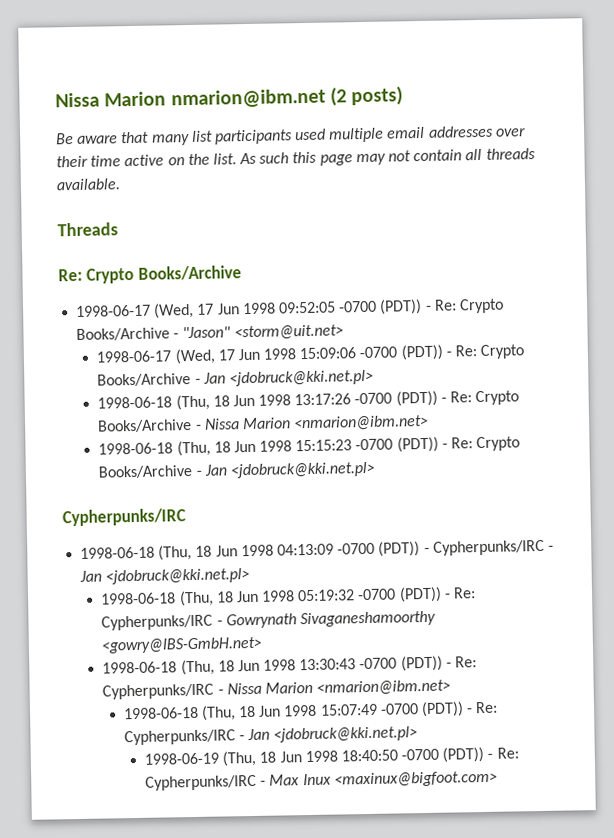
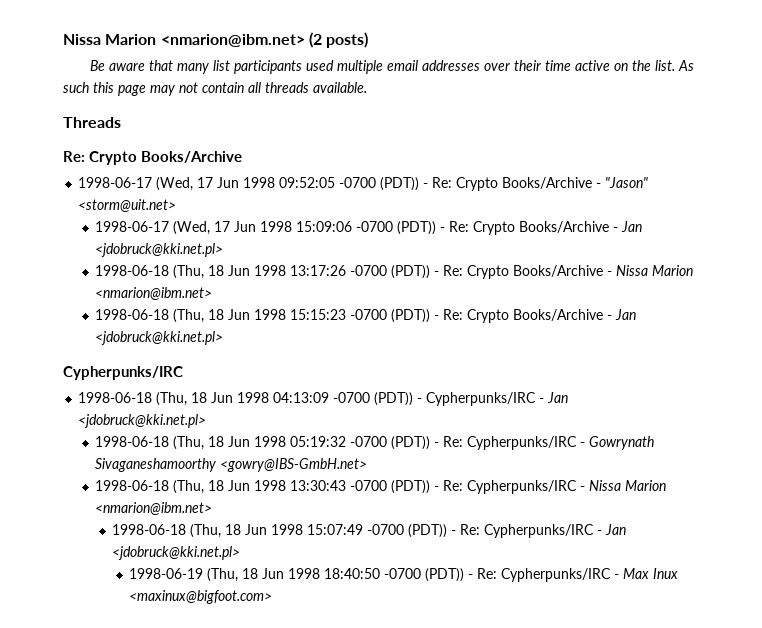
- Nissa Marion nmarion@ibm.net (2 posts)
+ Nissa Marion <nmarion@ibm.net> (2 posts)

